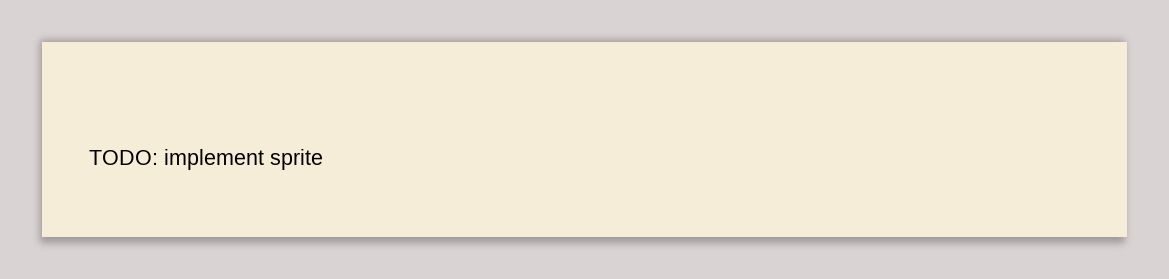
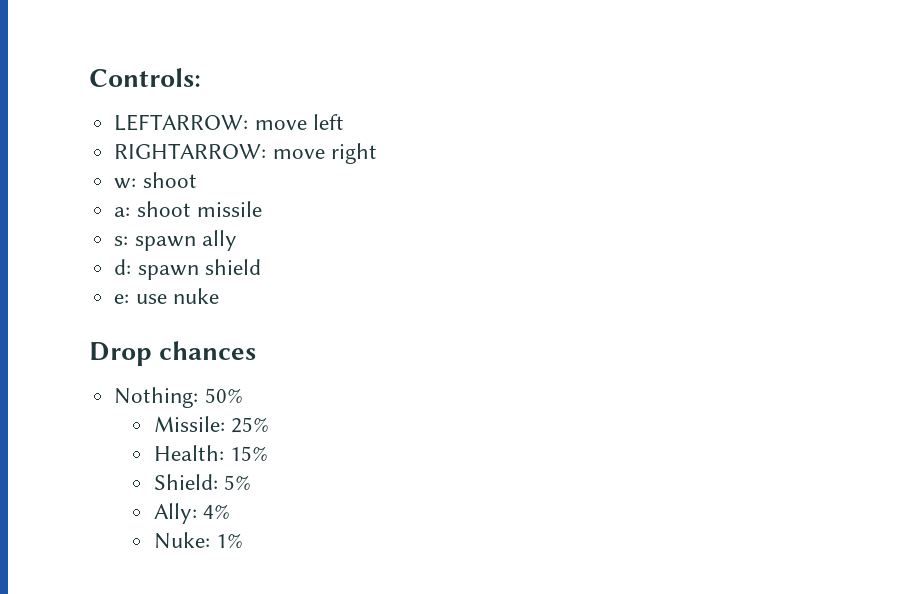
- TODO: implement sprite
+ Controls:
+ LEFTARROW: move left
+ RIGHTARROW: move right
+ w: shoot
+ a: shoot missile
+ s: spawn ally
+ d: spawn shield
+ e: use nuke
+ Drop chances
+ Nothing: 50%
+ Missile: 25%
+ Health: 15%
+ Shield: 5%
+ Ally: 4%
+ Nuke: 1%

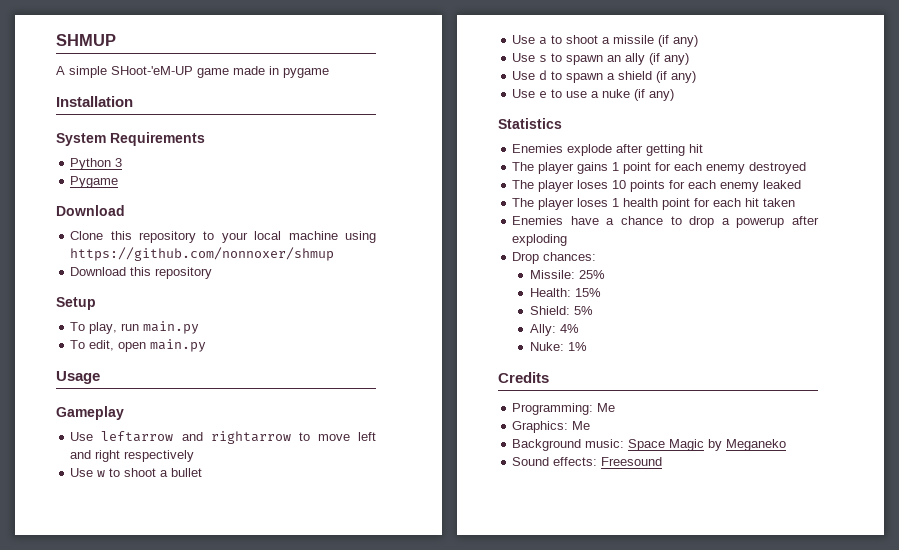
- Controls:
- LEFTARROW: move left
- RIGHTARROW: move right
- w: shoot
- a: shoot missile
- s: spawn ally
- d: spawn shield
- e: use nuke
- Drop chances
- Nothing: 50%
+ SHMUP
+ A simple SHoot-'eM-UP game made in pygame
+ Installation
+ System Requirements
+ Python 3
+ Pygame
+ Download
+ Clone this repository to your local machine using https://github.com/nonnoxer/shmup
+ Download this repository
+ Setup
+ To play, run main.py
+ To edit, open main.py
+ Usage
+ Gameplay
+ Use leftarrow and rightarrow to move left and right respectively
+ Use w to shoot a bullet
+ Use a to shoot a missile (if any)
+ Use s to spawn an ally (if any)
+ Use d to spawn a shield (if any)
+ Use e to use a nuke (if any)
+ Statistics
+ Enemies explode after getting hit
+ The player gains 1 point for each enemy destroyed
+ The player loses 10 points for each enemy leaked
+ The player loses 1 health point for each hit taken
+ Enemies have a chance to drop a powerup after exploding
+ Drop chances:
+ Credits
+ Programming: Me
+ Graphics: Me
+ Background music: Space Magic by Meganeko
+ Sound effects: Freesound

